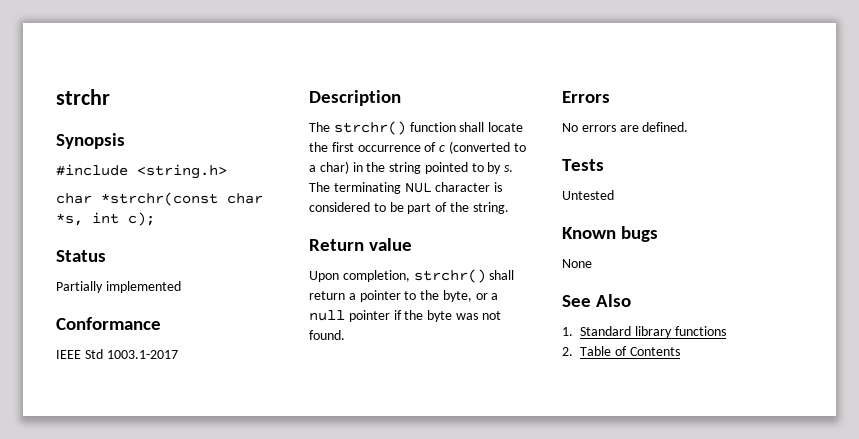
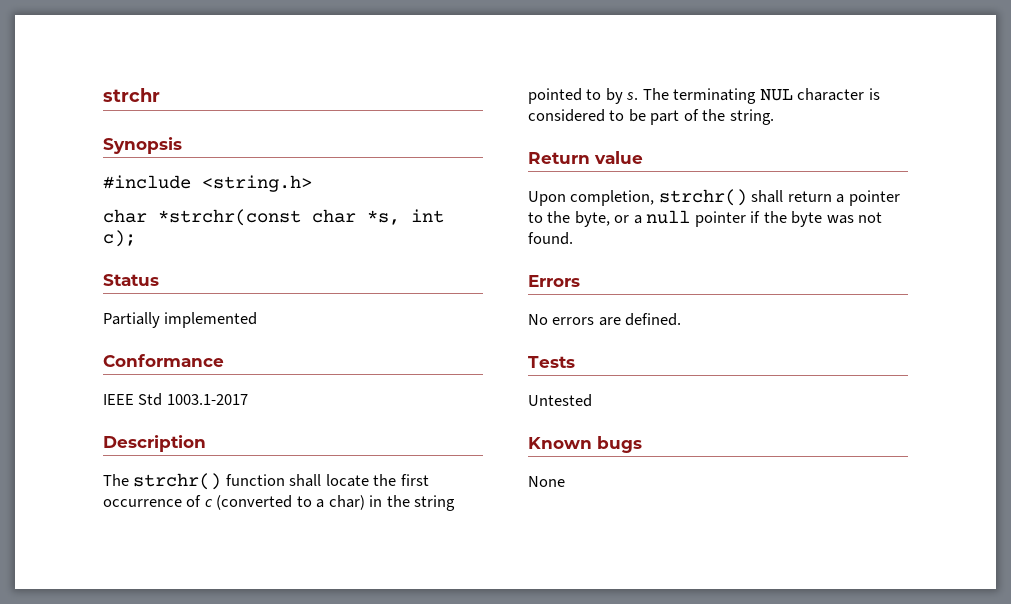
- See Also
- 1. Standard library functions
- 2. Table of Contents

